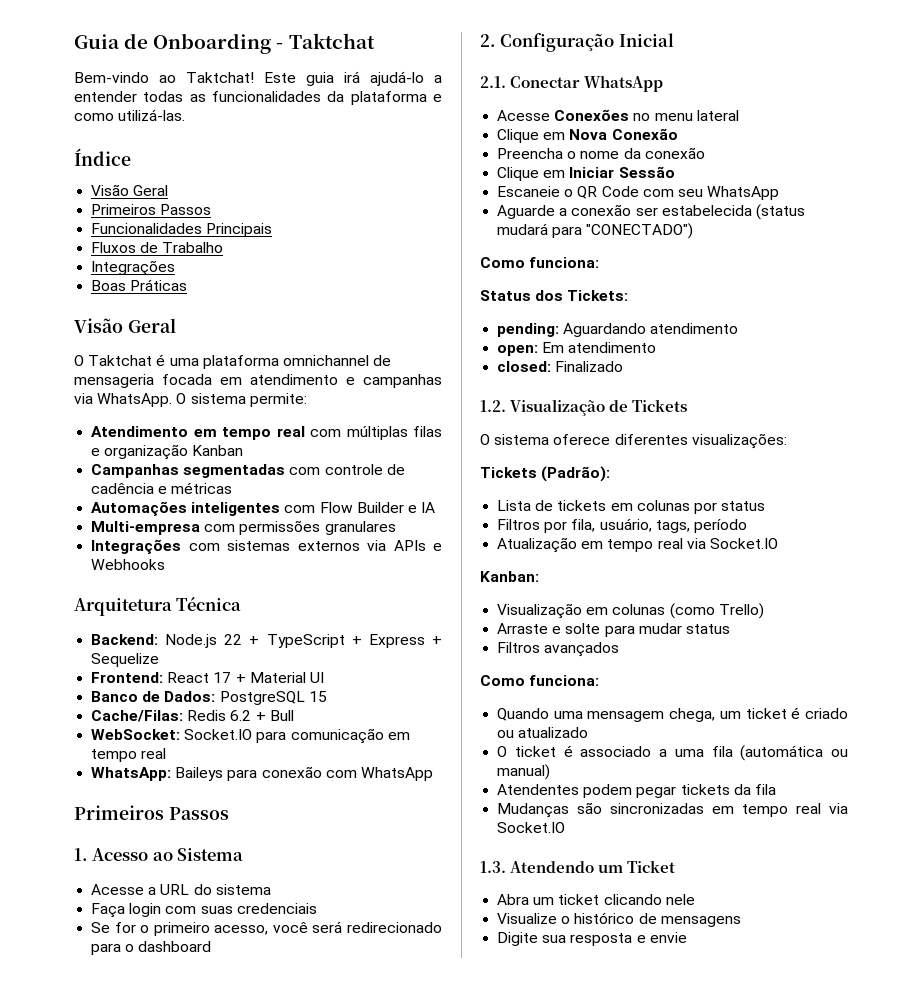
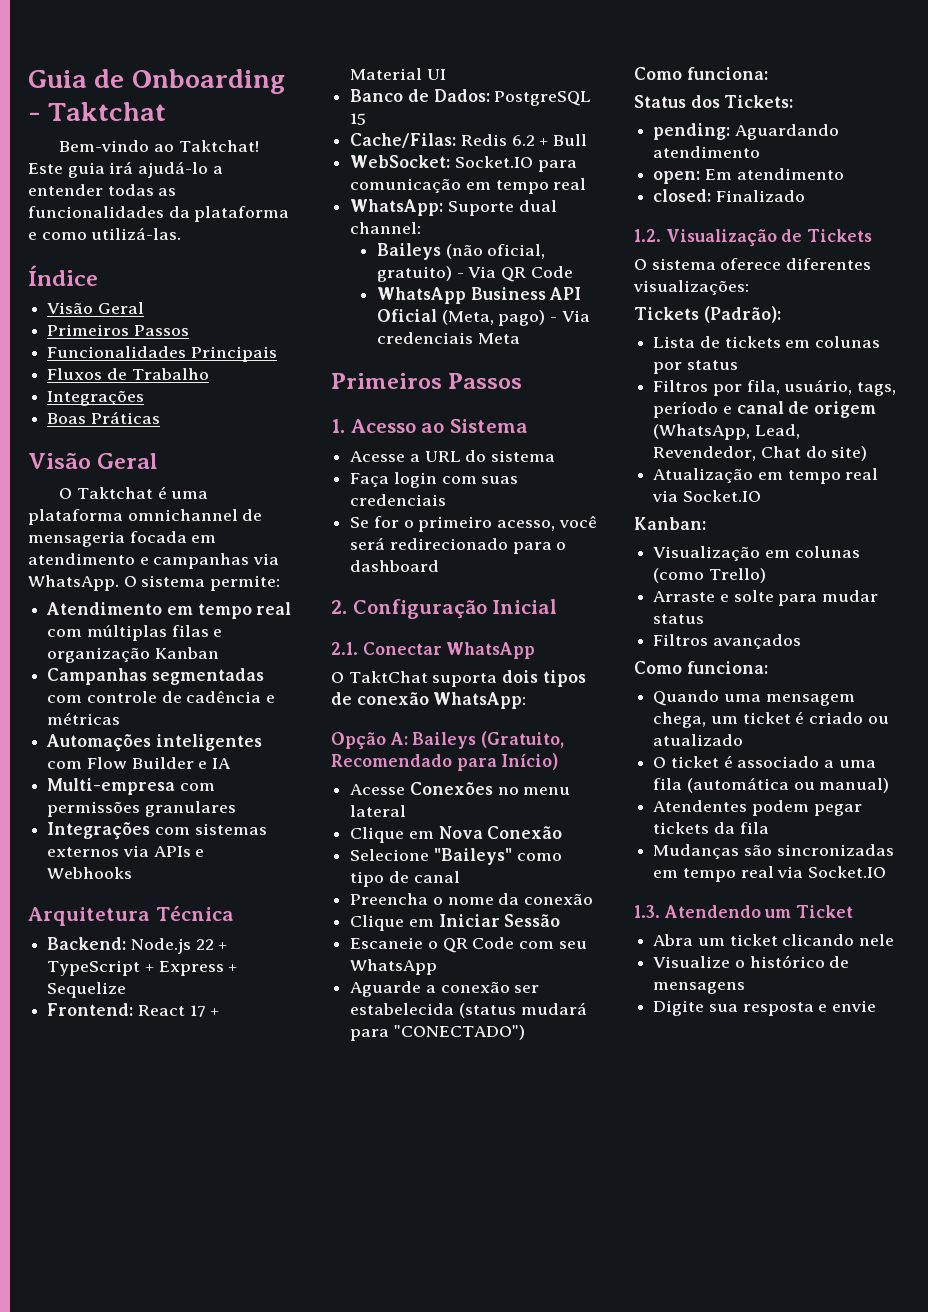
- WhatsApp: Baileys para conexão com WhatsApp
+ WhatsApp: Suporte dual channel:
+ Baileys (não oficial, gratuito) - Via QR Code
+ WhatsApp Business API Oficial (Meta, pago) - Via credenciais Meta
+ O TaktChat suporta dois tipos de conexão WhatsApp:
+ Opção A: Baileys (Gratuito, Recomendado para Início)
+ Selecione "Baileys" como tipo de canal
- Filtros por fila, usuário, tags, período
+ Filtros por fila, usuário, tags, período e canal de origem (WhatsApp, Lead, Revendedor, Chat do site)

